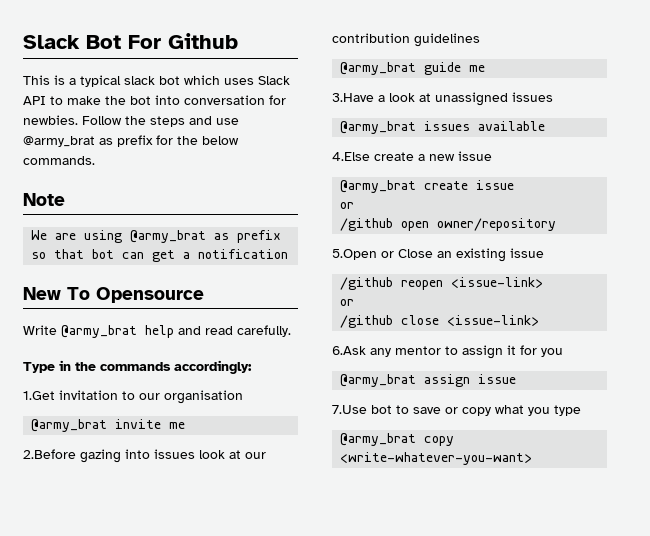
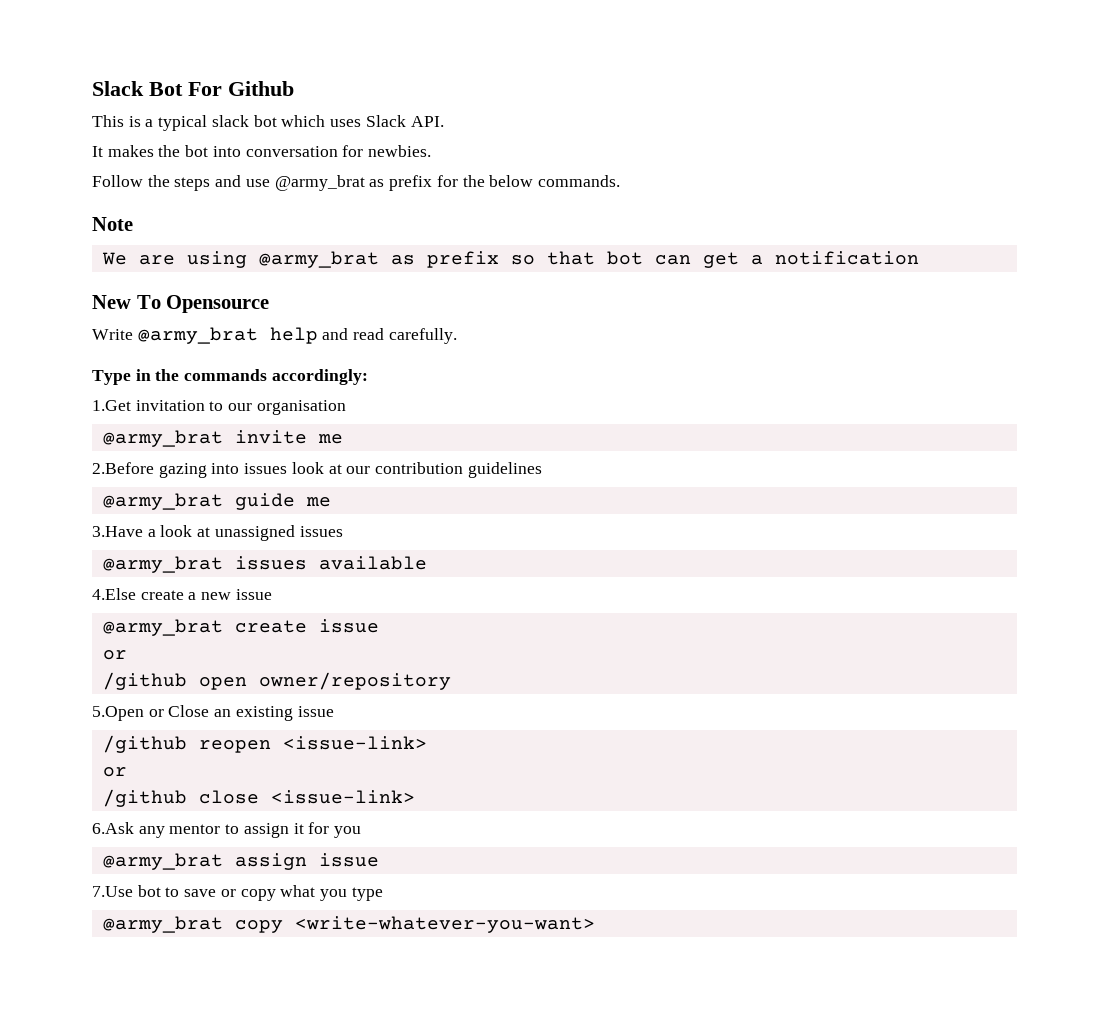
- This is a typical slack bot which uses Slack API to make the bot into conversation for newbies. Follow the steps and use @army_brat as prefix for the below commands.
+ This is a typical slack bot which uses Slack API.
+ It makes the bot into conversation for newbies.
+ Follow the steps and use @army_brat as prefix for the below commands.

